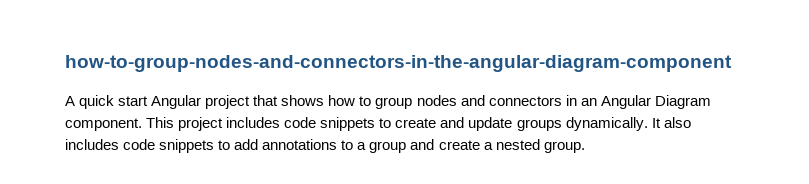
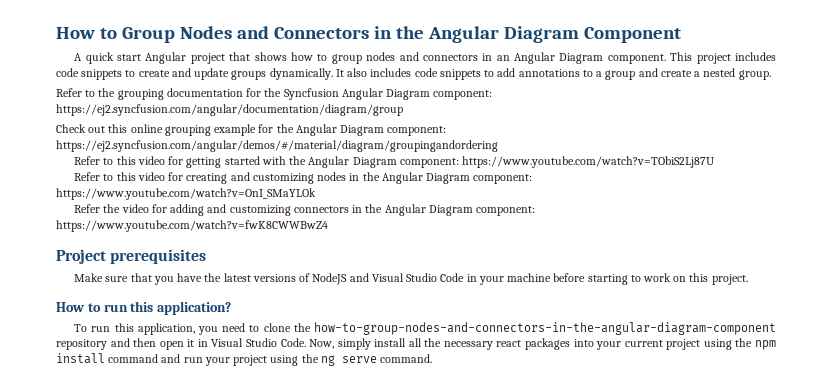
- how-to-group-nodes-and-connectors-in-the-angular-diagram-component
+ How to Group Nodes and Connectors in the Angular Diagram Component
+ Refer to the grouping documentation for the Syncfusion Angular Diagram component: https://ej2.syncfusion.com/angular/documentation/diagram/group
+ Check out this online grouping example for the Angular Diagram component: https://ej2.syncfusion.com/angular/demos/#/material/diagram/groupingandordering
+ Refer to this video for getting started with the Angular Diagram component: https://www.youtube.com/watch?v=TObiS2Lj87U
+ Refer to this video for creating and customizing nodes in the Angular Diagram component: https://www.youtube.com/watch?v=OnI_SMaYLOk
+ Refer the video for adding and customizing connectors in the Angular Diagram component: https://www.youtube.com/watch?v=fwK8CWWBwZ4
+ Project prerequisites
+ Make sure that you have the latest versions of NodeJS and Visual Studio Code in your machine before starting to work on this project.
+ How to run this application?
+ To run this application, you need to clone the how-to-group-nodes-and-connectors-in-the-angular-diagram-component repository and then open it in Visual Studio Code. Now, simply install all the necessary react packages into your current project using the npm install command and run your project using the ng serve command.

